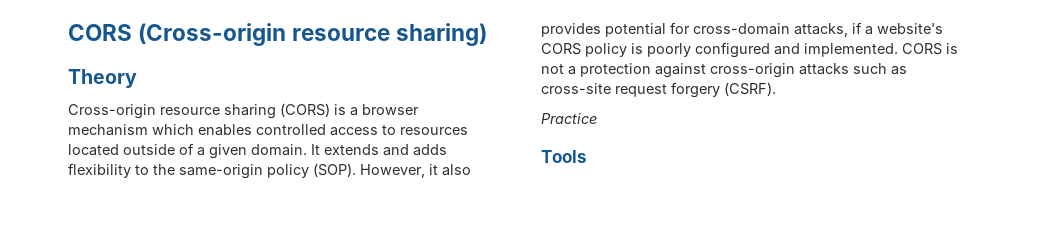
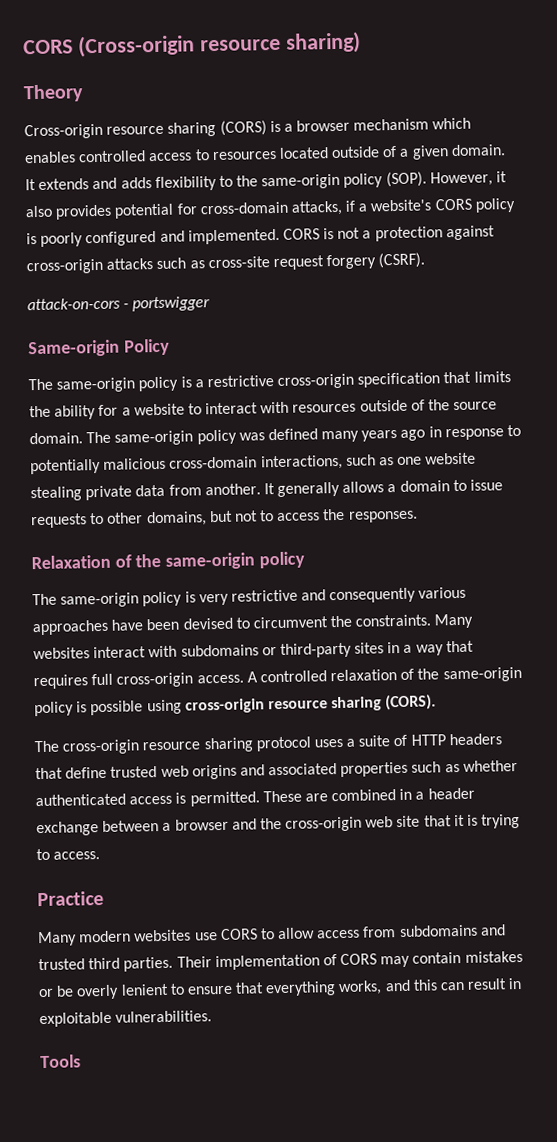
+ attack-on-cors - portswigger
+ Same-origin Policy
+ The same-origin policy is a restrictive cross-origin specification that limits the ability for a website to interact with resources outside of the source domain. The same-origin policy was defined many years ago in response to potentially malicious cross-domain interactions, such as one website stealing private data from another. It generally allows a domain to issue requests to other domains, but not to access the responses.
+ Relaxation of the same-origin policy
+ The same-origin policy is very restrictive and consequently various approaches have been devised to circumvent the constraints. Many websites interact with subdomains or third-party sites in a way that requires full cross-origin access. A controlled relaxation of the same-origin policy is possible using cross-origin resource sharing (CORS).
+ The cross-origin resource sharing protocol uses a suite of HTTP headers that define trusted web origins and associated properties such as whether authenticated access is permitted. These are combined in a header exchange between a browser and the cross-origin web site that it is trying to access.
  Practice
+ Many modern websites use CORS to allow access from subdomains and trusted third parties. Their implementation of CORS may contain mistakes or be overly lenient to ensure that everything works, and this can result in exploitable vulnerabilities.

